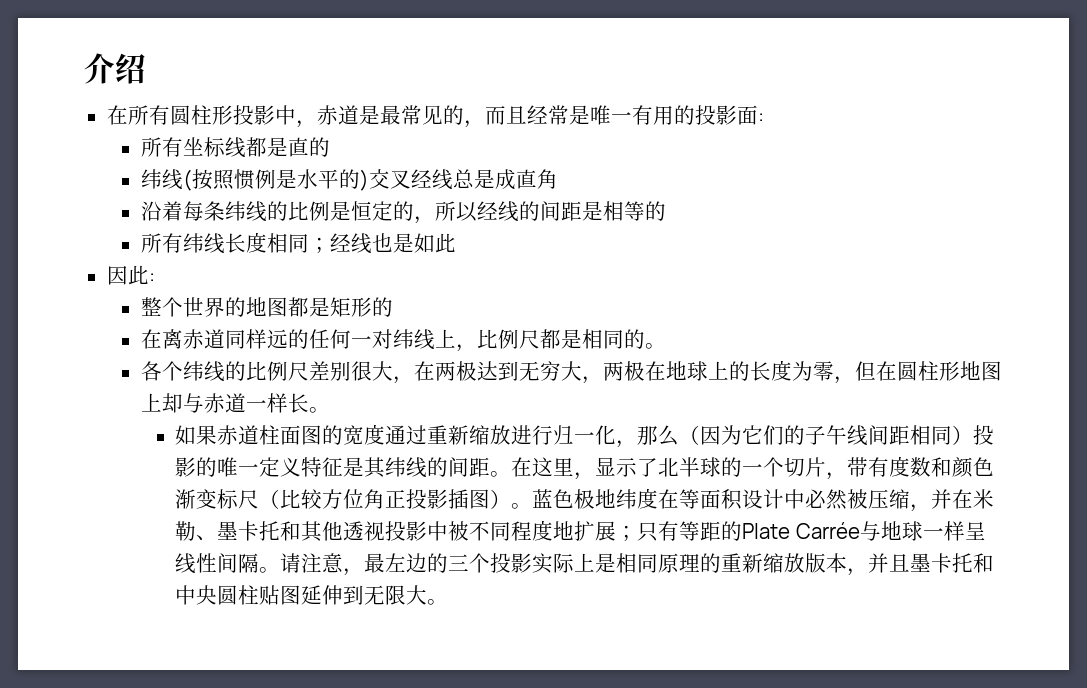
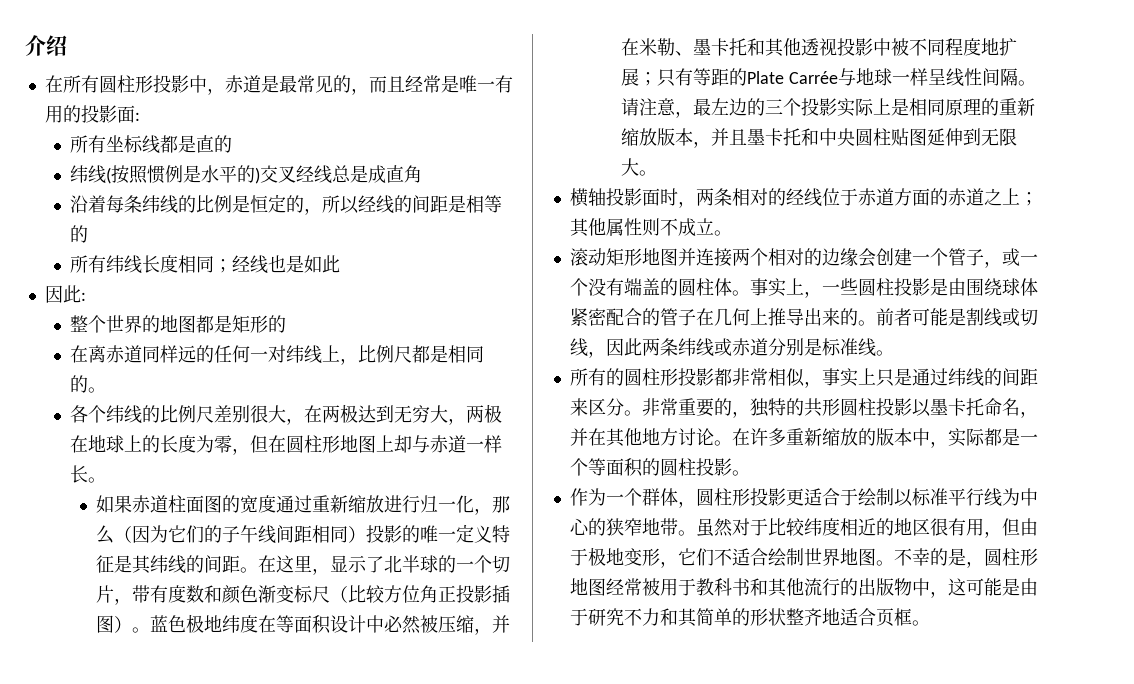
+ 横轴投影面时，两条相对的经线位于赤道方面的赤道之上；其他属性则不成立。
+ 滚动矩形地图并连接两个相对的边缘会创建一个管子，或一个没有端盖的圆柱体。事实上，一些圆柱投影是由围绕球体紧密配合的管子在几何上推导出来的。前者可能是割线或切线，因此两条纬线或赤道分别是标准线。
+ 所有的圆柱形投影都非常相似，事实上只是通过纬线的间距来区分。非常重要的，独特的共形圆柱投影以墨卡托命名，并在其他地方讨论。在许多重新缩放的版本中，实际都是一个等面积的圆柱投影。
+ 作为一个群体，圆柱形投影更适合于绘制以标准平行线为中心的狭窄地带。虽然对于比较纬度相近的地区很有用，但由于极地变形，它们不适合绘制世界地图。不幸的是，圆柱形地图经常被用于教科书和其他流行的出版物中，这可能是由于研究不力和其简单的形状整齐地适合页框。

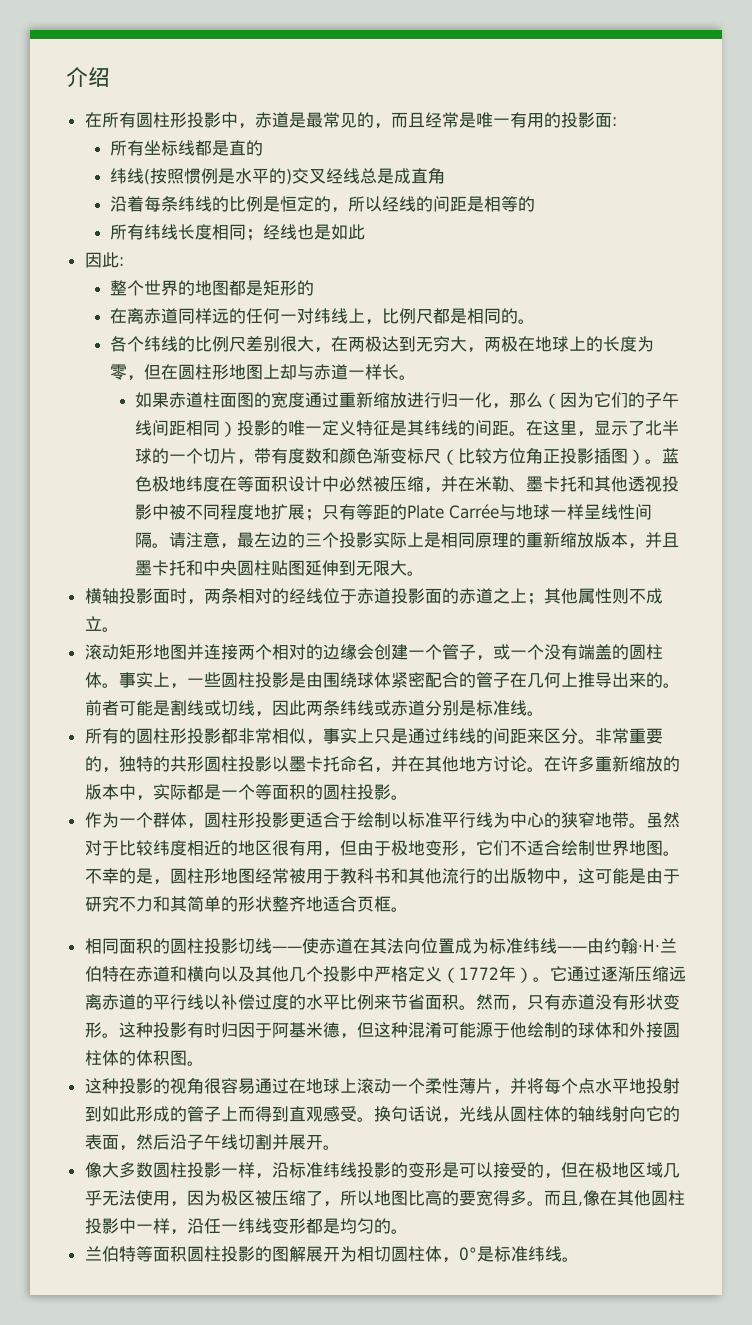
- 横轴投影面时，两条相对的经线位于赤道方面的赤道之上；其他属性则不成立。
+ 横轴投影面时，两条相对的经线位于赤道投影面的赤道之上；其他属性则不成立。
+ 相同面积的圆柱投影切线——使赤道在其法向位置成为标准纬线——由约翰·H·兰伯特在赤道和横向以及其他几个投影中严格定义（1772年）。它通过逐渐压缩远离赤道的平行线以补偿过度的水平比例来节省面积。然而，只有赤道没有形状变形。这种投影有时归因于阿基米德，但这种混淆可能源于他绘制的球体和外接圆柱体的体积图。
+ 这种投影的视角很容易通过在地球上滚动一个柔性薄片，并将每个点水平地投射到如此形成的管子上而得到直观感受。换句话说，光线从圆柱体的轴线射向它的表面，然后沿子午线切割并展开。
+ 像大多数圆柱投影一样，沿标准纬线投影的变形是可以接受的，但在极地区域几乎无法使用，因为极区被压缩了，所以地图比高的要宽得多。而且,像在其他圆柱投影中一样，沿任一纬线变形都是均匀的。
+ 兰伯特等面积圆柱投影的图解展开为相切圆柱体，0°是标准纬线。

